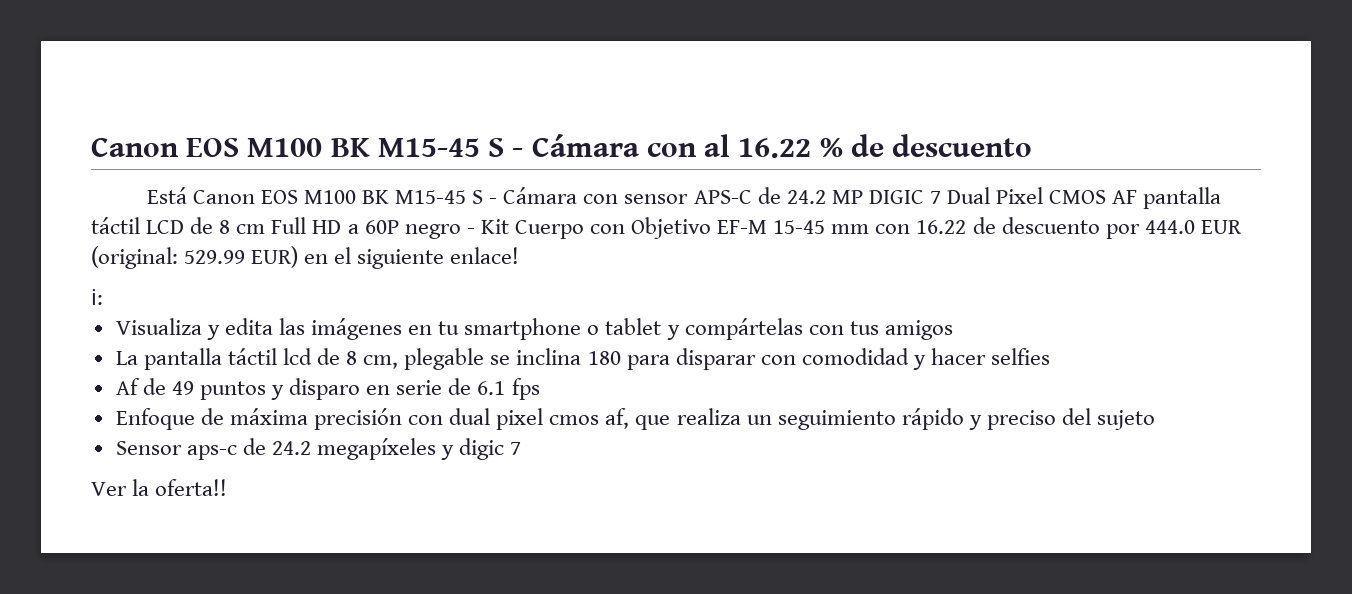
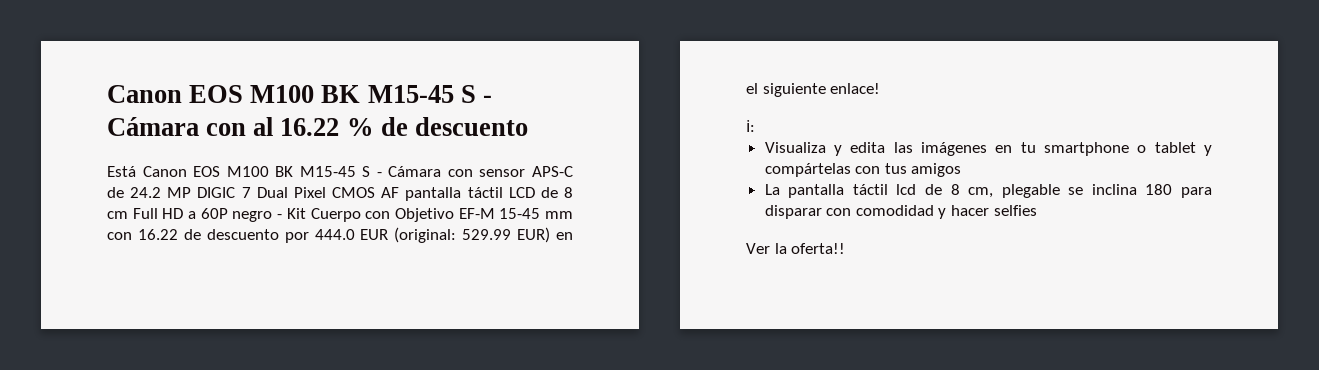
- Af de 49 puntos y disparo en serie de 6.1 fps
- Enfoque de máxima precisión con dual pixel cmos af, que realiza un seguimiento rápido y preciso del sujeto
- Sensor aps-c de 24.2 megapíxeles y digic 7

